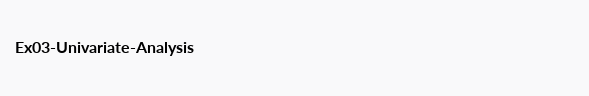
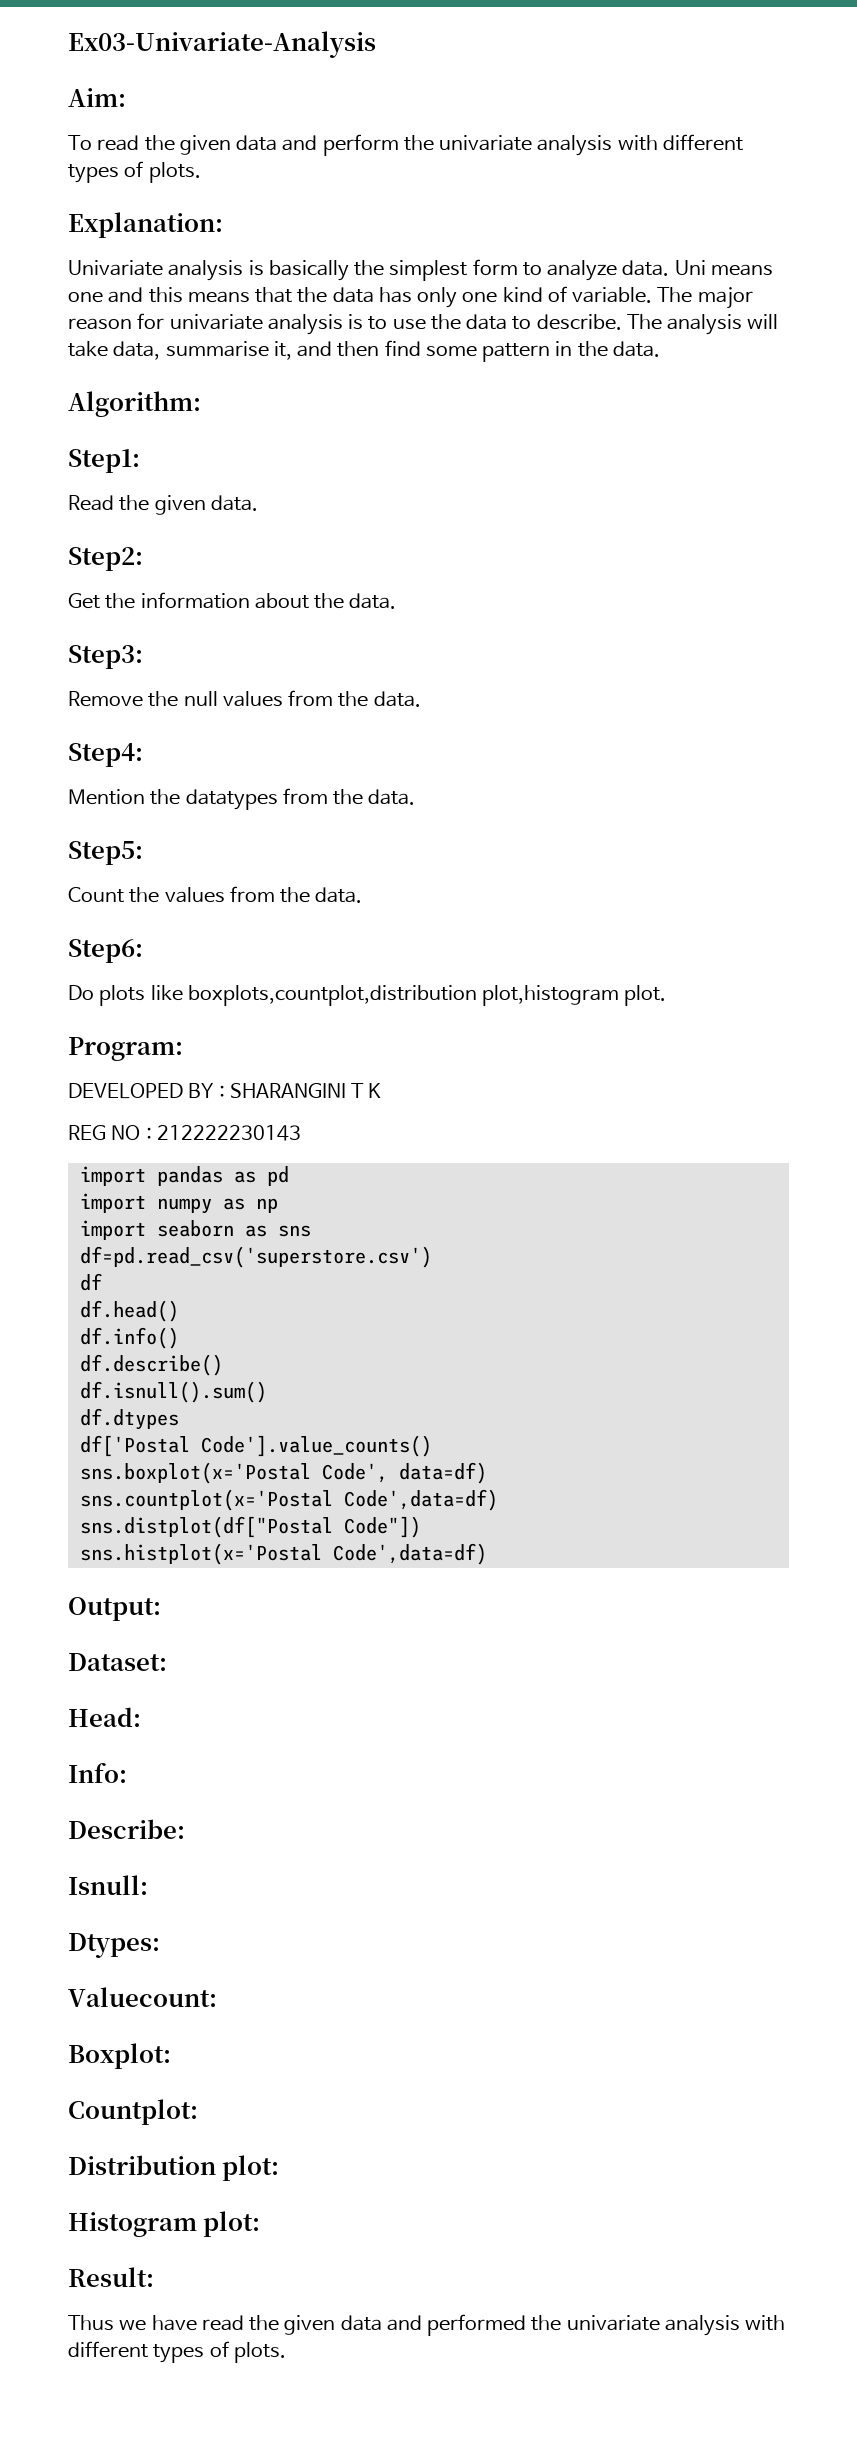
+ Aim:
+ To read the given data and perform the univariate analysis with different types of plots.
+ Explanation:
+ Univariate analysis is basically the simplest form to analyze data. Uni means one and this means that the data has only one kind of variable. The major reason for univariate analysis is to use the data to describe. The analysis will take data, summarise it, and then find some pattern in the data.
+ Algorithm:
+ Step1:
+ Read the given data.
+ Step2:
+ Get the information about the data.
+ Step3:
+ Remove the null values from the data.
+ Step4:
+ Mention the datatypes from the data.
+ Step5:
+ Count the values from the data.
+ Step6:
+ Do plots like boxplots,countplot,distribution plot,histogram plot.
+ Program:
+ DEVELOPED BY : SHARANGINI T K
+ REG NO : 212222230143
+ import pandas as pd
+ import numpy as np
+ import seaborn as sns
+ df=pd.read_csv('superstore.csv')
+ df
+ df.head()
+ df.info()
+ df.describe()
+ df.isnull().sum()
+ df.dtypes
+ df['Postal Code'].value_counts()
+ sns.boxplot(x='Postal Code', data=df)
+ sns.countplot(x='Postal Code',data=df)
+ sns.distplot(df["Postal Code"])
+ sns.histplot(x='Postal Code',data=df)
+ Output:
+ Dataset:
+ Head:
+ Info:
+ Describe:
+ Isnull:
+ Dtypes:
+ Valuecount:
+ Boxplot:
+ Countplot:
+ Distribution plot:
+ Histogram plot:
+ Result:
+ Thus we have read the given data and performed the univariate analysis with different types of plots.

